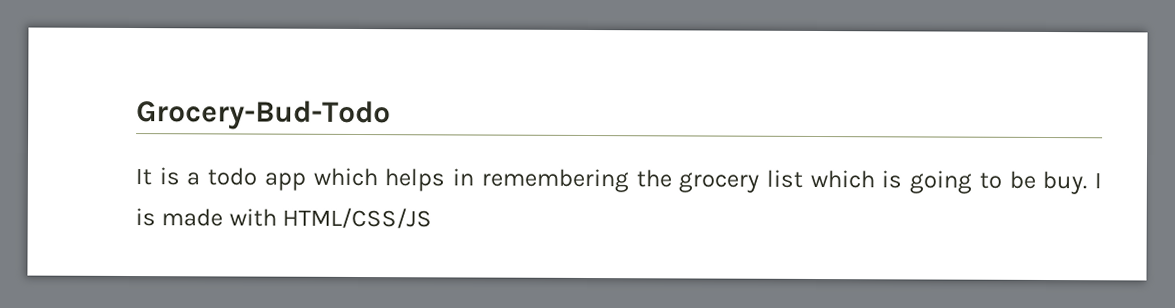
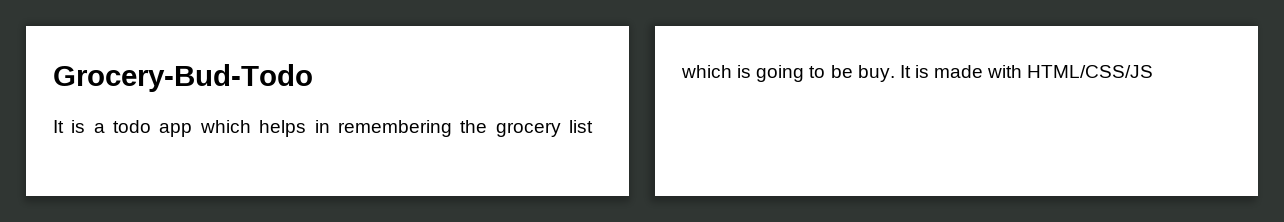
- I is made with HTML/CSS/JS
+ It is made with HTML/CSS/JS

